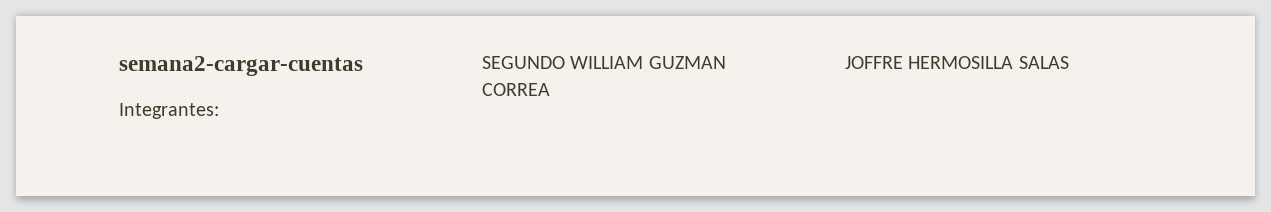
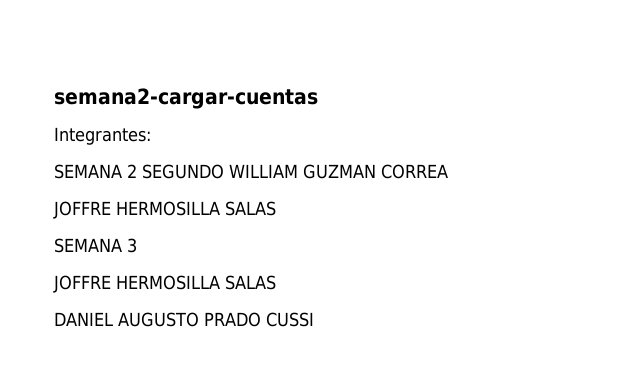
- SEGUNDO WILLIAM GUZMAN CORREA
+ SEMANA 2 SEGUNDO WILLIAM GUZMAN CORREA
+ SEMANA 3
+ JOFFRE HERMOSILLA SALAS
+ DANIEL AUGUSTO PRADO CUSSI

